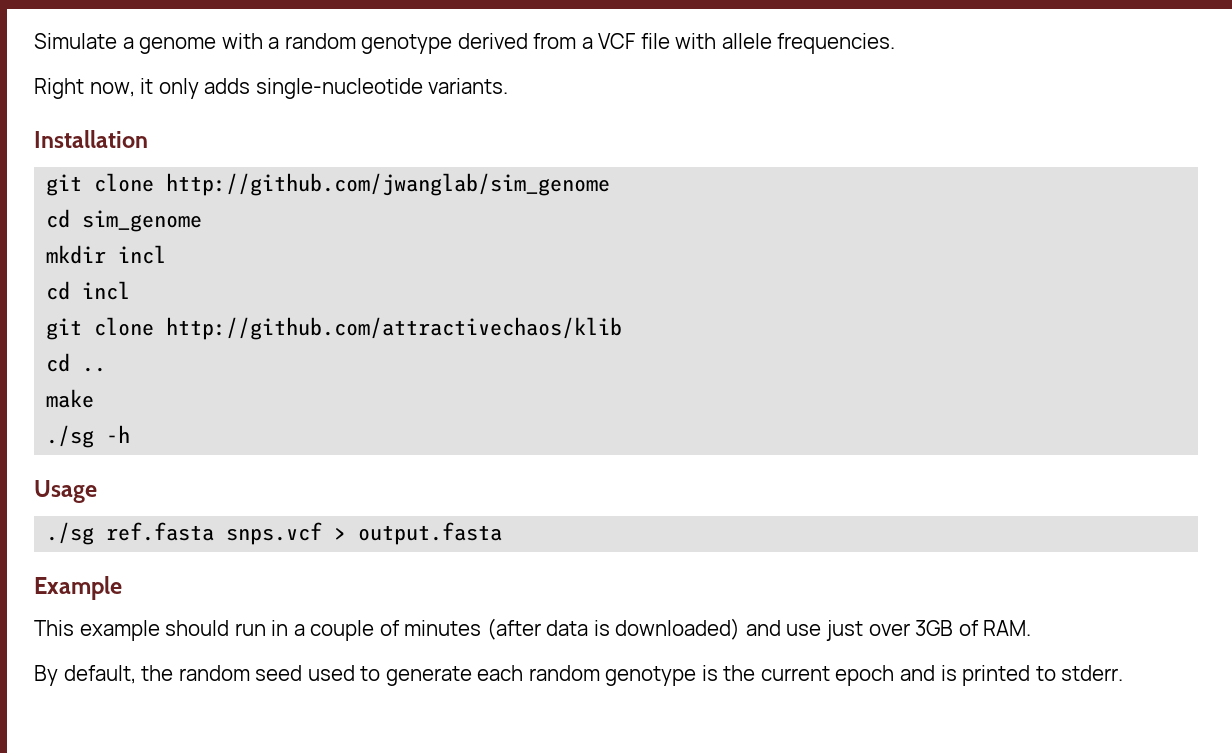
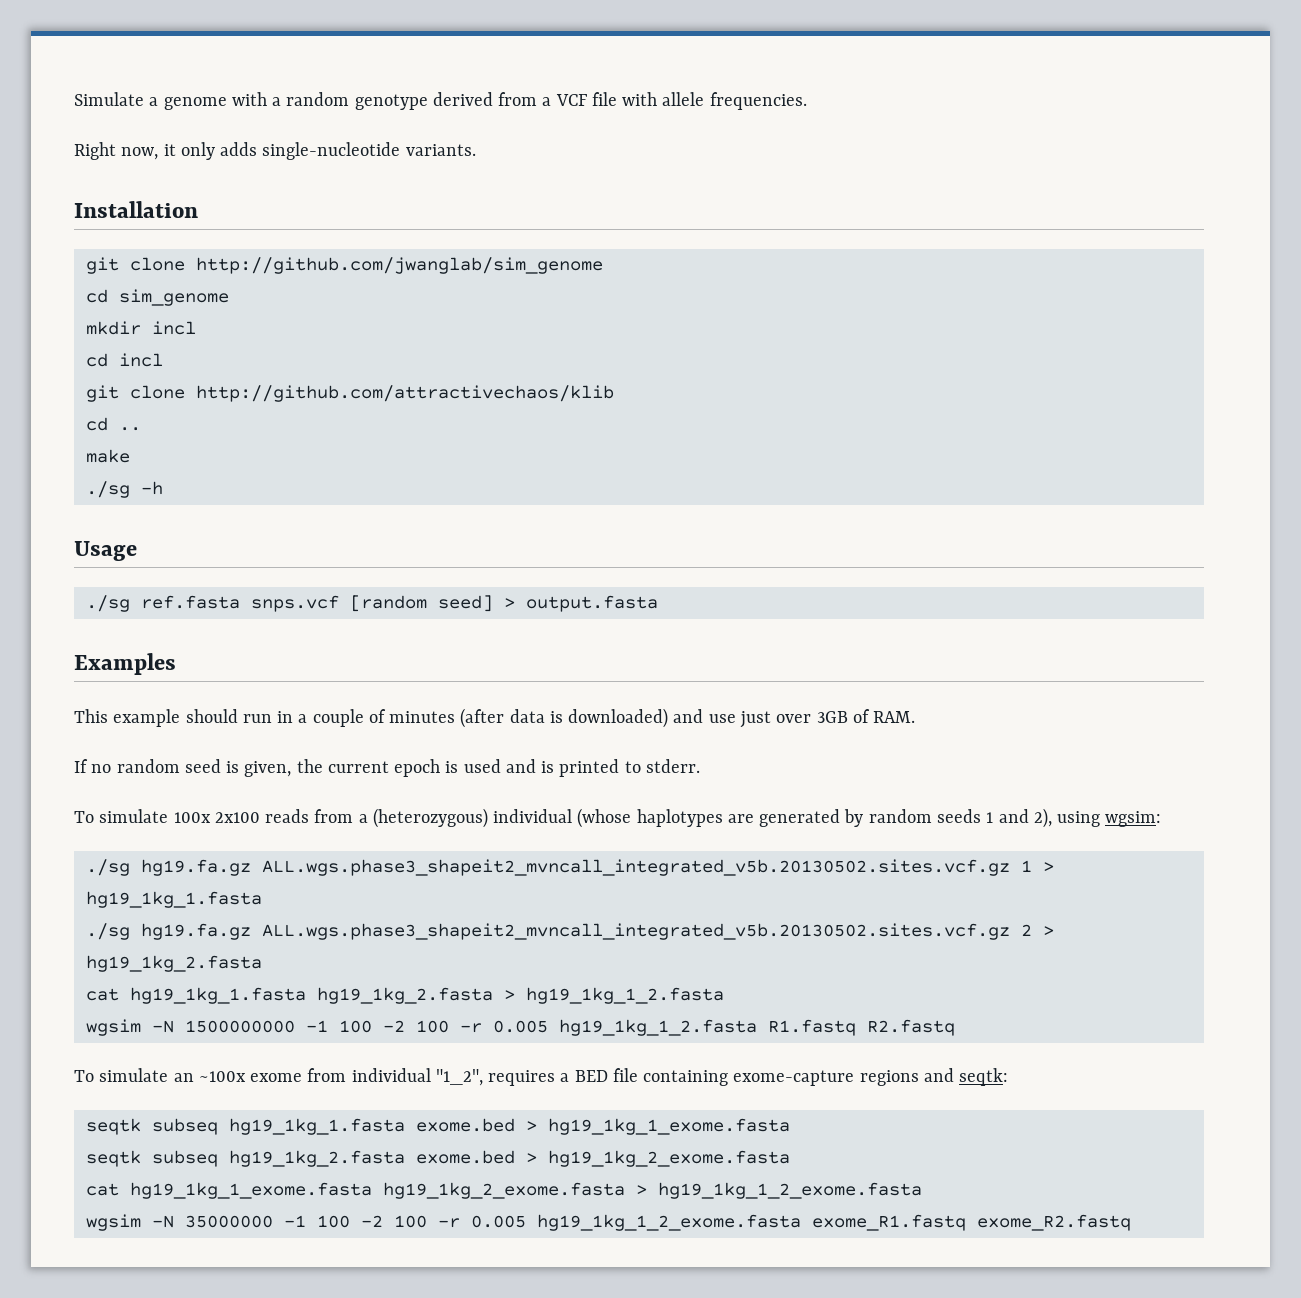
- ./sg ref.fasta snps.vcf > output.fasta
+ ./sg ref.fasta snps.vcf [random seed] > output.fasta
- Example
+ Examples
- By default, the random seed used to generate each random genotype is the current epoch and is printed to stderr.
+ If no random seed is given, the current epoch is used and is printed to stderr.
+ To simulate 100x 2x100 reads from a (heterozygous) individual (whose haplotypes are generated by random seeds 1 and 2), using wgsim:
+ ./sg hg19.fa.gz ALL.wgs.phase3_shapeit2_mvncall_integrated_v5b.20130502.sites.vcf.gz 1 > hg19_1kg_1.fasta
+ ./sg hg19.fa.gz ALL.wgs.phase3_shapeit2_mvncall_integrated_v5b.20130502.sites.vcf.gz 2 > hg19_1kg_2.fasta
+ cat hg19_1kg_1.fasta hg19_1kg_2.fasta > hg19_1kg_1_2.fasta
+ wgsim -N 1500000000 -1 100 -2 100 -r 0.005 hg19_1kg_1_2.fasta R1.fastq R2.fastq
+ To simulate an ~100x exome from individual "1_2", requires a BED file containing exome-capture regions and seqtk:
+ seqtk subseq hg19_1kg_1.fasta exome.bed > hg19_1kg_1_exome.fasta
+ seqtk subseq hg19_1kg_2.fasta exome.bed > hg19_1kg_2_exome.fasta
+ cat hg19_1kg_1_exome.fasta hg19_1kg_2_exome.fasta > hg19_1kg_1_2_exome.fasta
+ wgsim -N 35000000 -1 100 -2 100 -r 0.005 hg19_1kg_1_2_exome.fasta exome_R1.fastq exome_R2.fastq

